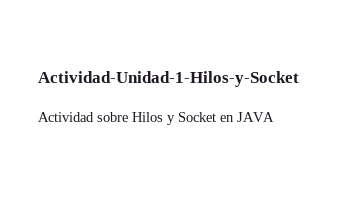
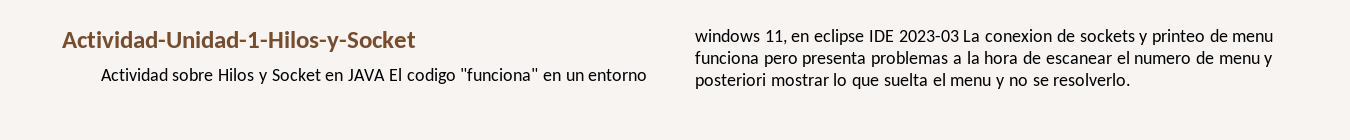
- Actividad sobre Hilos y Socket en JAVA
+ Actividad sobre Hilos y Socket en JAVA El codigo "funciona" en un entorno windows 11, en eclipse IDE 2023-03 La conexion de sockets y printeo de menu funciona pero presenta problemas a la hora de escanear el numero de menu y posteriori mostrar lo que suelta el menu y no se resolverlo.

